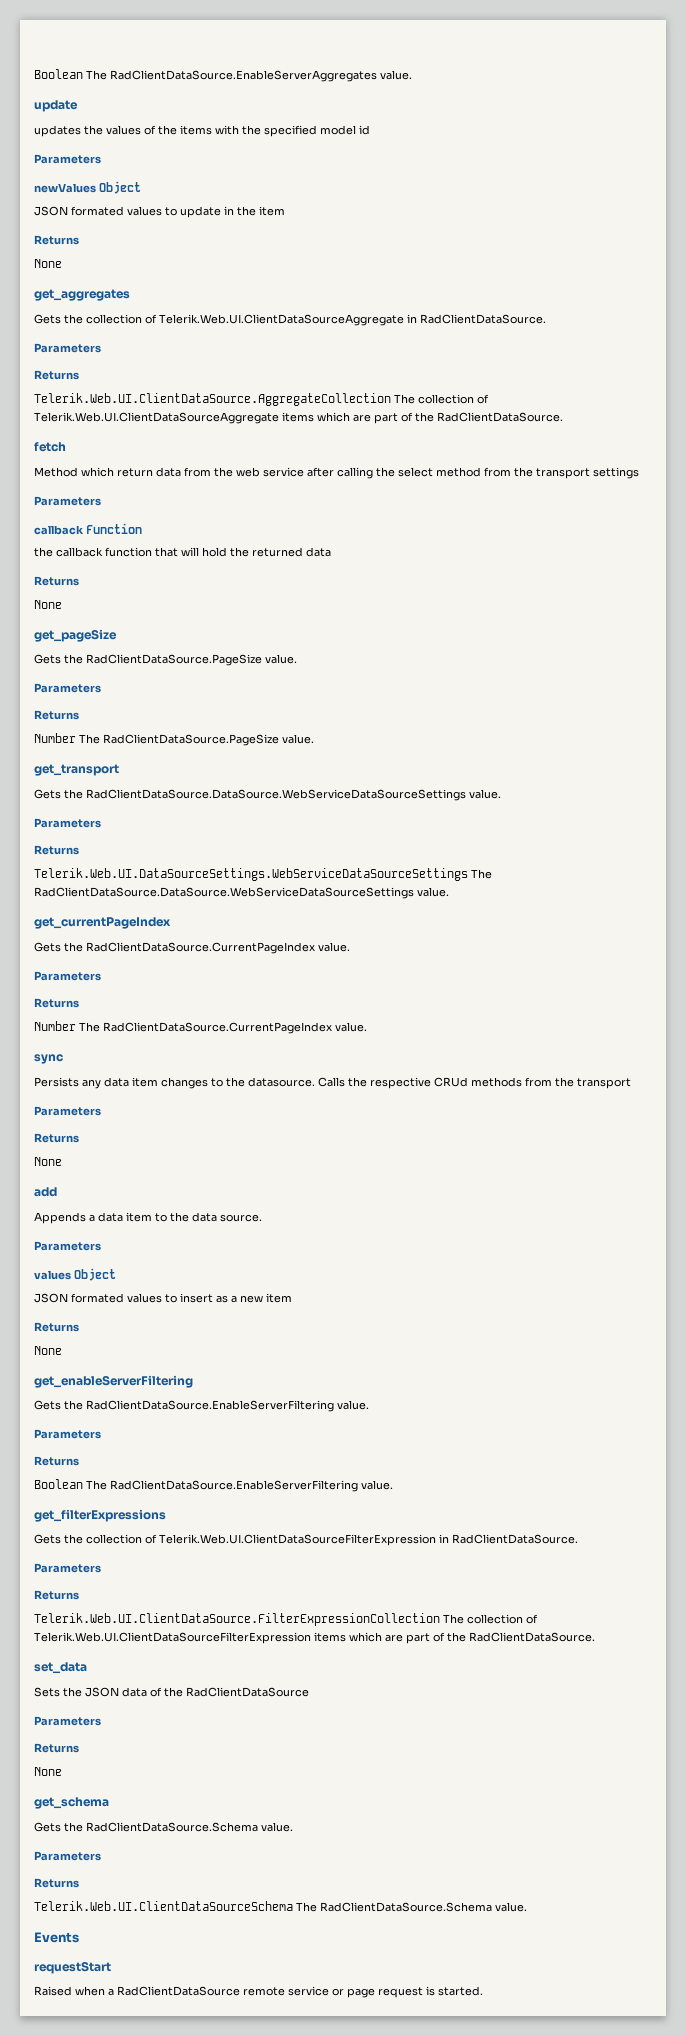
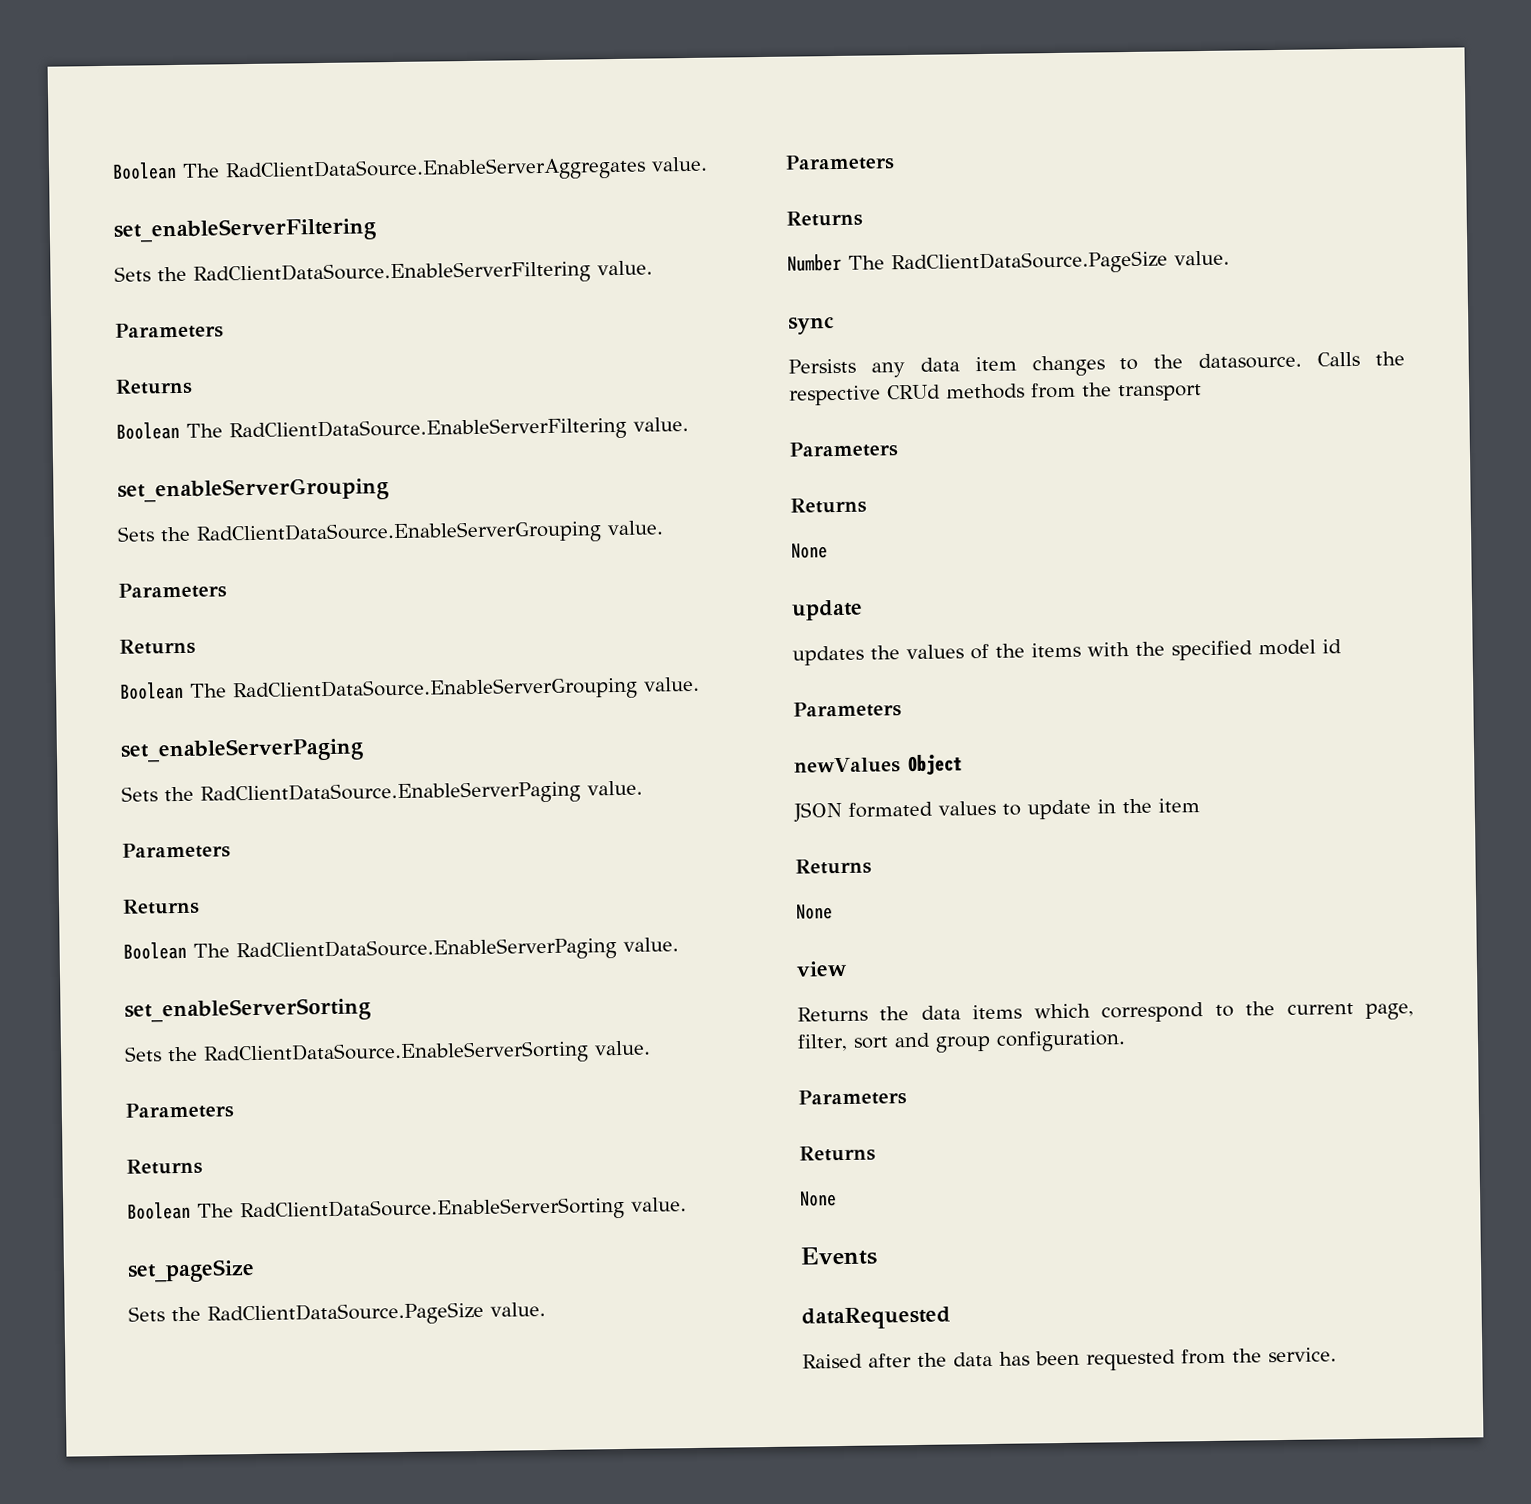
+ set_enableServerFiltering
+ Sets the RadClientDataSource.EnableServerFiltering value.
+ Parameters
+ Returns
+ Boolean The RadClientDataSource.EnableServerFiltering value.
+ set_enableServerGrouping
+ Sets the RadClientDataSource.EnableServerGrouping value.
+ Parameters
+ Returns
+ Boolean The RadClientDataSource.EnableServerGrouping value.
+ set_enableServerPaging
+ Sets the RadClientDataSource.EnableServerPaging value.
+ Parameters
+ Returns
+ Boolean The RadClientDataSource.EnableServerPaging value.
+ set_enableServerSorting
+ Sets the RadClientDataSource.EnableServerSorting value.
+ Parameters
+ Returns
+ Boolean The RadClientDataSource.EnableServerSorting value.
+ set_pageSize
+ Sets the RadClientDataSource.PageSize value.
+ Parameters
+ Returns
+ Number The RadClientDataSource.PageSize value.
+ sync
+ Persists any data item changes to the datasource. Calls the respective CRUd methods from the transport
+ Parameters
+ Returns
+ None
- get_aggregates
- Gets the collection of Telerik.Web.UI.ClientDataSourceAggregate in RadClientDataSource.
- Parameters
- Returns
- Telerik.Web.UI.ClientDataSource.AggregateCollection The collection of Telerik.Web.UI.ClientDataSourceAggregate items which are part of the RadClientDataSource.
- fetch
- Method which return data from the web service after calling the select method from the transport settings
- Parameters
- callback Function
- the callback function that will hold the returned data
- Returns
- None
- get_pageSize
- Gets the RadClientDataSource.PageSize value.
- Parameters
- Returns
- Number The RadClientDataSource.PageSize value.
- get_transport
- Gets the RadClientDataSource.DataSource.WebServiceDataSourceSettings value.
- Parameters
- Returns
- Telerik.Web.UI.DataSourceSettings.WebServiceDataSourceSettings The RadClientDataSource.DataSource.WebServiceDataSourceSettings value.
- get_currentPageIndex
- Gets the RadClientDataSource.CurrentPageIndex value.
- Parameters
- Returns
- Number The RadClientDataSource.CurrentPageIndex value.
- sync
- Persists any data item changes to the datasource. Calls the respective CRUd methods from the transport
+ view
+ Returns the data items which correspond to the current page, filter, sort and group configuration.
  Parameters
  Returns
  None
- add
- Appends a data item to the data source.
- Parameters
- values Object
- JSON formated values to insert as a new item
- Returns
- None
- get_enableServerFiltering
- Gets the RadClientDataSource.EnableServerFiltering value.
- Parameters
- Returns
- Boolean The RadClientDataSource.EnableServerFiltering value.
- get_filterExpressions
- Gets the collection of Telerik.Web.UI.ClientDataSourceFilterExpression in RadClientDataSource.
- Parameters
- Returns
- Telerik.Web.UI.ClientDataSource.FilterExpressionCollection The collection of Telerik.Web.UI.ClientDataSourceFilterExpression items which are part of the RadClientDataSource.
- set_data
- Sets the JSON data of the RadClientDataSource
- Parameters
- Returns
- None
- get_schema
- Gets the RadClientDataSource.Schema value.
- Parameters
- Returns
- Telerik.Web.UI.ClientDataSourceSchema The RadClientDataSource.Schema value.
  Events
- requestStart
- Raised when a RadClientDataSource remote service or page request is started.
+ dataRequested
+ Raised after the data has been requested from the service.

